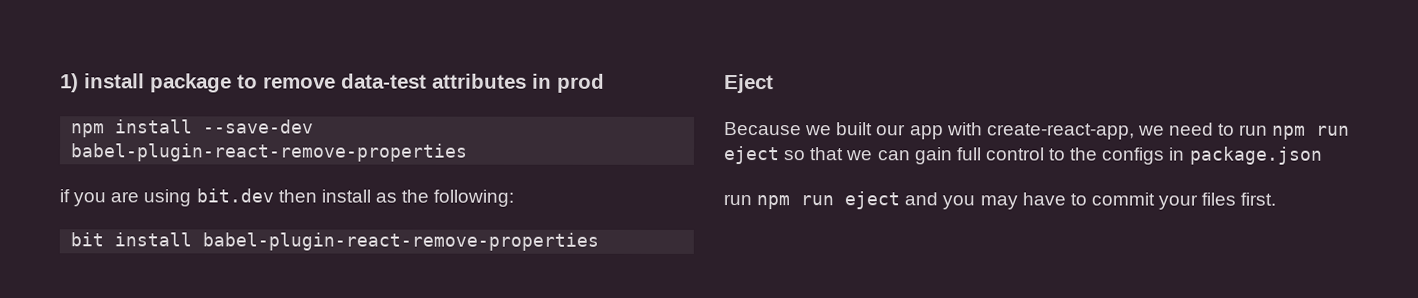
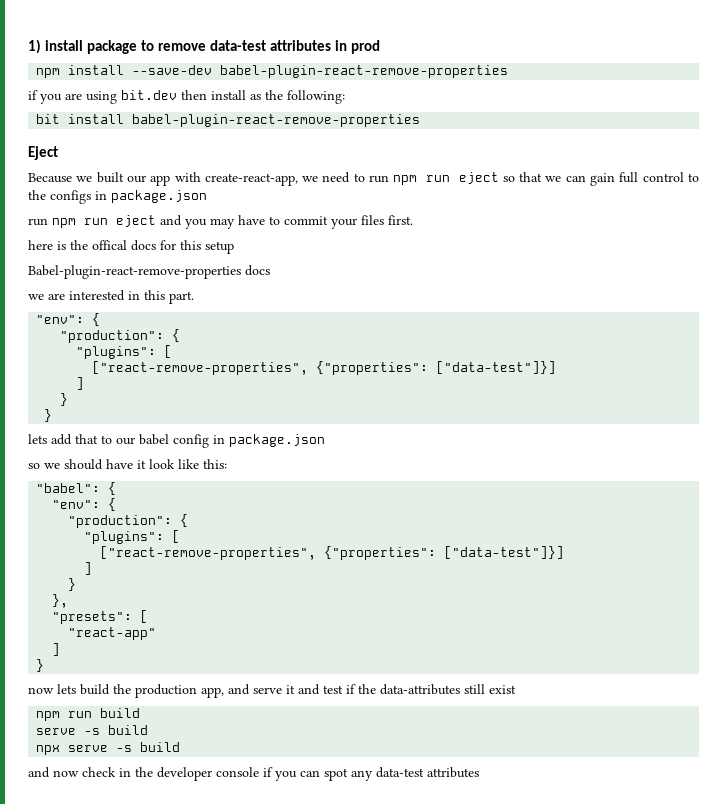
+ here is the offical docs for this setup
+ Babel-plugin-react-remove-properties docs
+ we are interested in this part.
+ "env": {
+ "production": {
+ "plugins": [
+ ["react-remove-properties", {"properties": ["data-test"]}]
+ ]
+ }
+ }
+ lets add that to our babel config in package.json
+ so we should have it look like this:
+ "babel": {
+ "env": {
+ "production": {
+ "plugins": [
+ ["react-remove-properties", {"properties": ["data-test"]}]
+ ]
+ }
+ },
+ "presets": [
+ "react-app"
+ ]
+ }
+ now lets build the production app, and serve it and test if the data-attributes still exist
+ npm run build
+ serve -s build
+ npx serve -s build
+ and now check in the developer console if you can spot any data-test attributes

